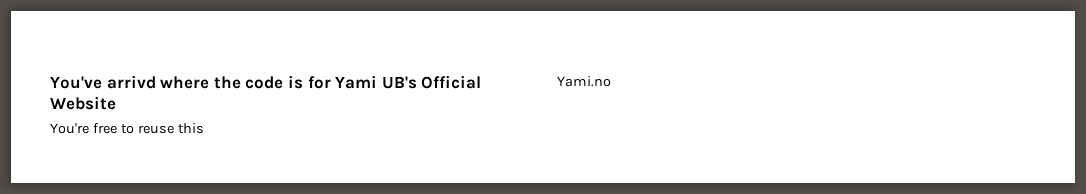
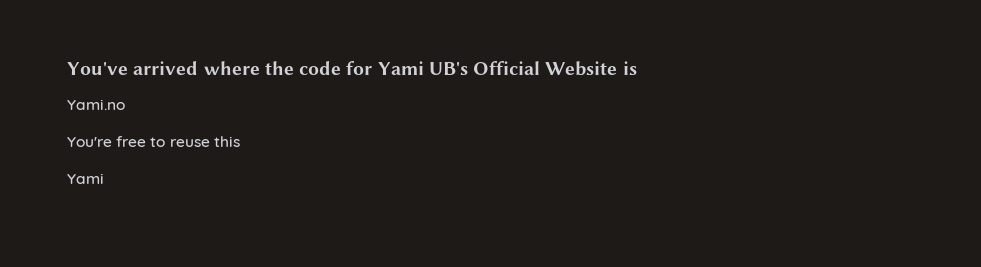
- You've arrivd where the code is for Yami UB's Official Website
+ You've arrived where the code for Yami UB's Official Website is
+ Yami.no
  You're free to reuse this
- Yami.no
+ Yami

